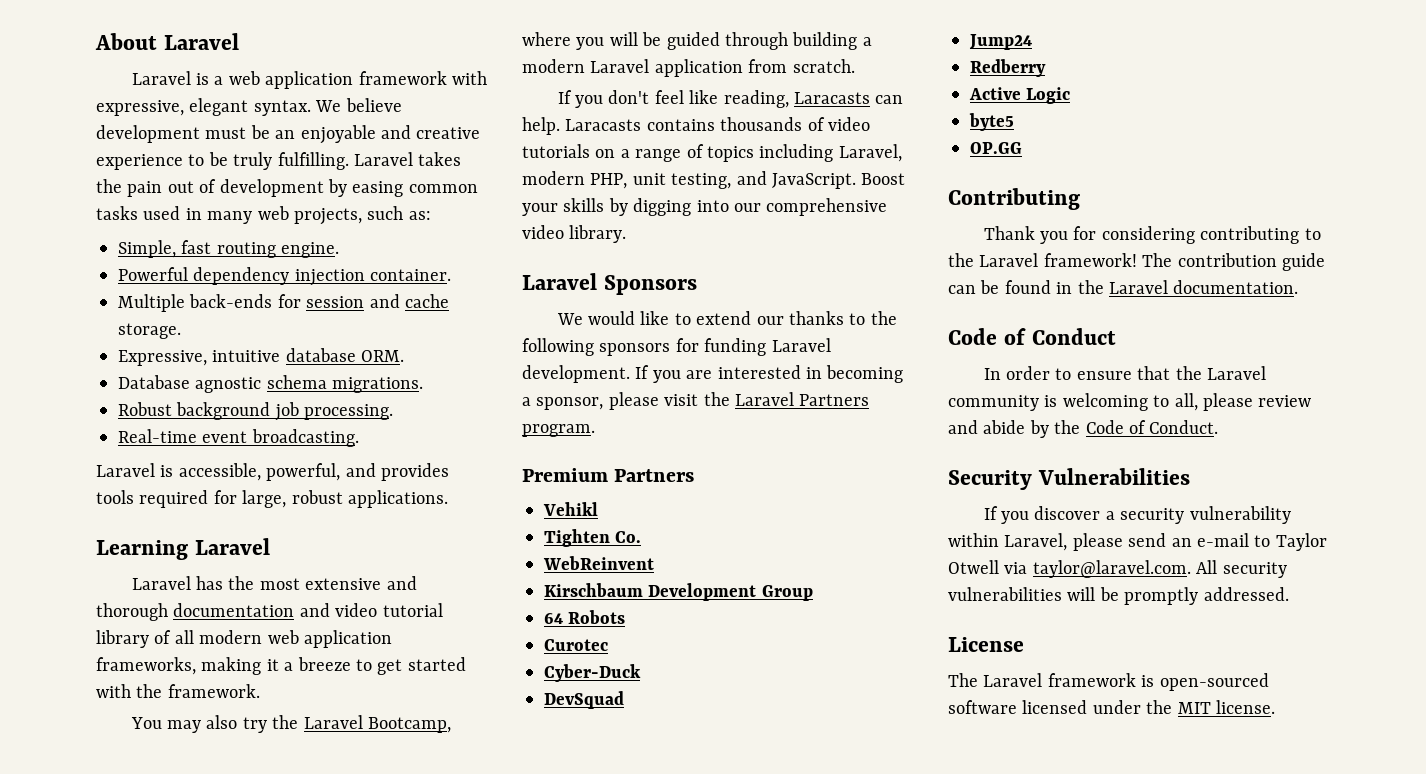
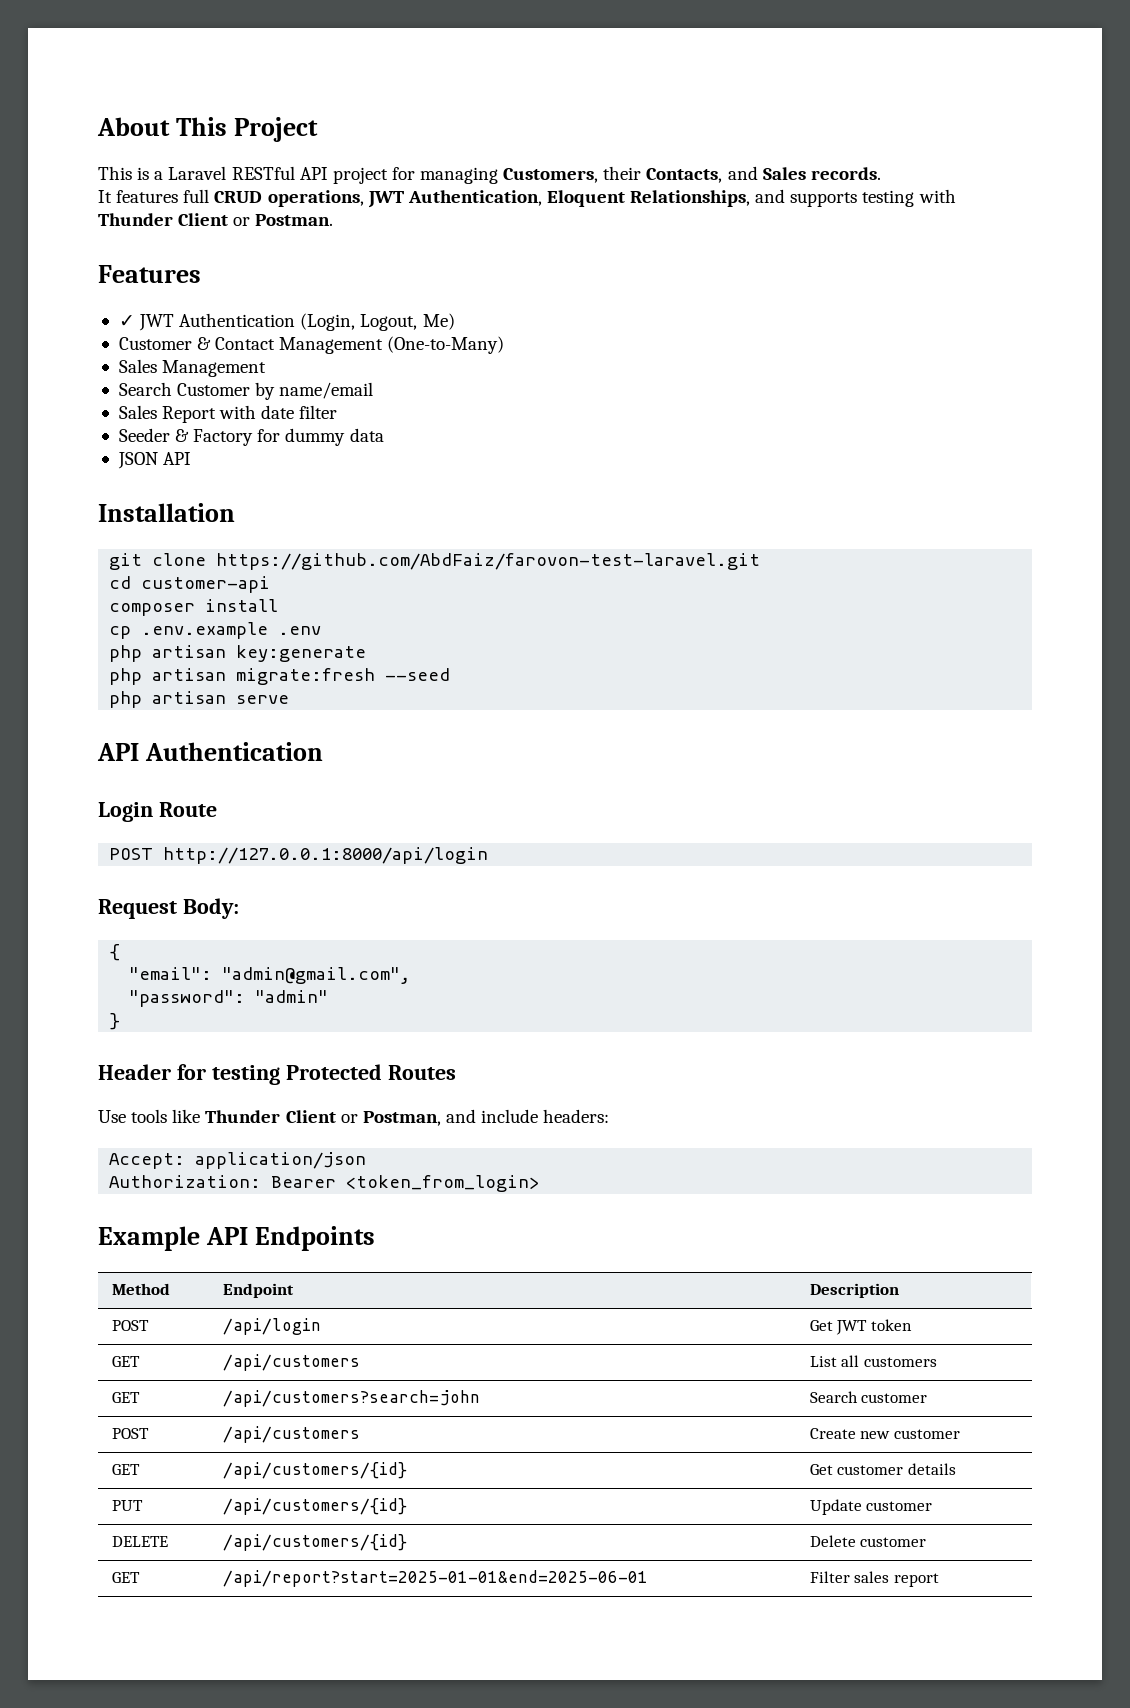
- About Laravel
- Laravel is a web application framework with expressive, elegant syntax. We believe development must be an enjoyable and creative experience to be truly fulfilling. Laravel takes the pain out of development by easing common tasks used in many web projects, such as:
- Simple, fast routing engine.
- Powerful dependency injection container.
- Multiple back-ends for session and cache storage.
- Expressive, intuitive database ORM.
- Database agnostic schema migrations.
- Robust background job processing.
- Real-time event broadcasting.
- Laravel is accessible, powerful, and provides tools required for large, robust applications.
- Learning Laravel
- Laravel has the most extensive and thorough documentation and video tutorial library of all modern web application frameworks, making it a breeze to get started with the framework.
- You may also try the Laravel Bootcamp, where you will be guided through building a modern Laravel application from scratch.
- If you don't feel like reading, Laracasts can help. Laracasts contains thousands of video tutorials on a range of topics including Laravel, modern PHP, unit testing, and JavaScript. Boost your skills by digging into our comprehensive video library.
- Laravel Sponsors
- We would like to extend our thanks to the following sponsors for funding Laravel development. If you are interested in becoming a sponsor, please visit the Laravel Partners program.
- Premium Partners
- Vehikl
- Tighten Co.
- WebReinvent
- Kirschbaum Development Group
- 64 Robots
- Curotec
- Cyber-Duck
- DevSquad
- Jump24
- Redberry
- Active Logic
- byte5
- OP.GG
- Contributing
- Thank you for considering contributing to the Laravel framework! The contribution guide can be found in the Laravel documentation.
- Code of Conduct
- In order to ensure that the Laravel community is welcoming to all, please review and abide by the Code of Conduct.
- Security Vulnerabilities
- If you discover a security vulnerability within Laravel, please send an e-mail to Taylor Otwell via taylor@laravel.com. All security vulnerabilities will be promptly addressed.
- License
- The Laravel framework is open-sourced software licensed under the MIT license.
+ About This Project
+ This is a Laravel RESTful API project for managing Customers, their Contacts, and Sales records.
+ It features full CRUD operations, JWT Authentication, Eloquent Relationships, and supports testing with Thunder Client or Postman.
+ Features
+ ✓ JWT Authentication (Login, Logout, Me)
+ Customer & Contact Management (One-to-Many)
+ Sales Management
+ Search Customer by name/email
+ Sales Report with date filter
+ Seeder & Factory for dummy data
+ JSON API
+ Installation
+ git clone https://github.com/AbdFaiz/farovon-test-laravel.git
+ cd customer-api
+ composer install
+ cp .env.example .env
+ php artisan key:generate
+ php artisan migrate:fresh --seed
+ php artisan serve
+ API Authentication
+ Login Route
+ POST http://127.0.0.1:8000/api/login
+ Request Body:
+ {
+ "email": "admin@gmail.com",
+ "password": "admin"
+ }
+ Header for testing Protected Routes
+ Use tools like Thunder Client or Postman, and include headers:
+ Accept: application/json
+ Authorization: Bearer <token_from_login>
+ Example API Endpoints
+ Method | Endpoint | Description
+ POST | /api/login | Get JWT token
+ GET | /api/customers | List all customers
+ GET | /api/customers?search=john | Search customer
+ POST | /api/customers | Create new customer
+ GET | /api/customers/{id} | Get customer details
+ PUT | /api/customers/{id} | Update customer
+ DELETE | /api/customers/{id} | Delete customer
+ GET | /api/report?start=2025-01-01&end=2025-06-01 | Filter sales report

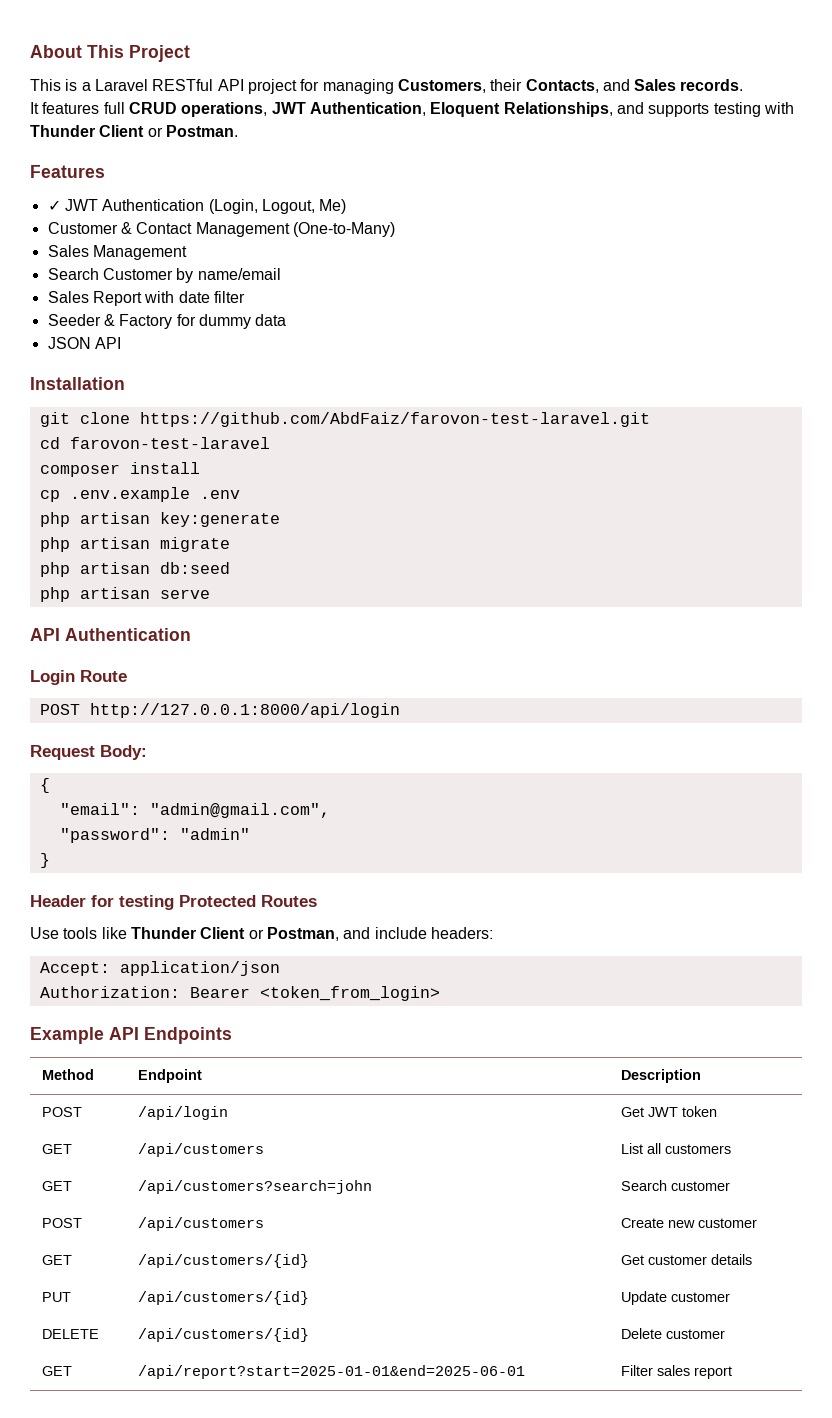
- cd customer-api
+ cd farovon-test-laravel
- php artisan migrate:fresh --seed
+ php artisan migrate
+ php artisan db:seed

